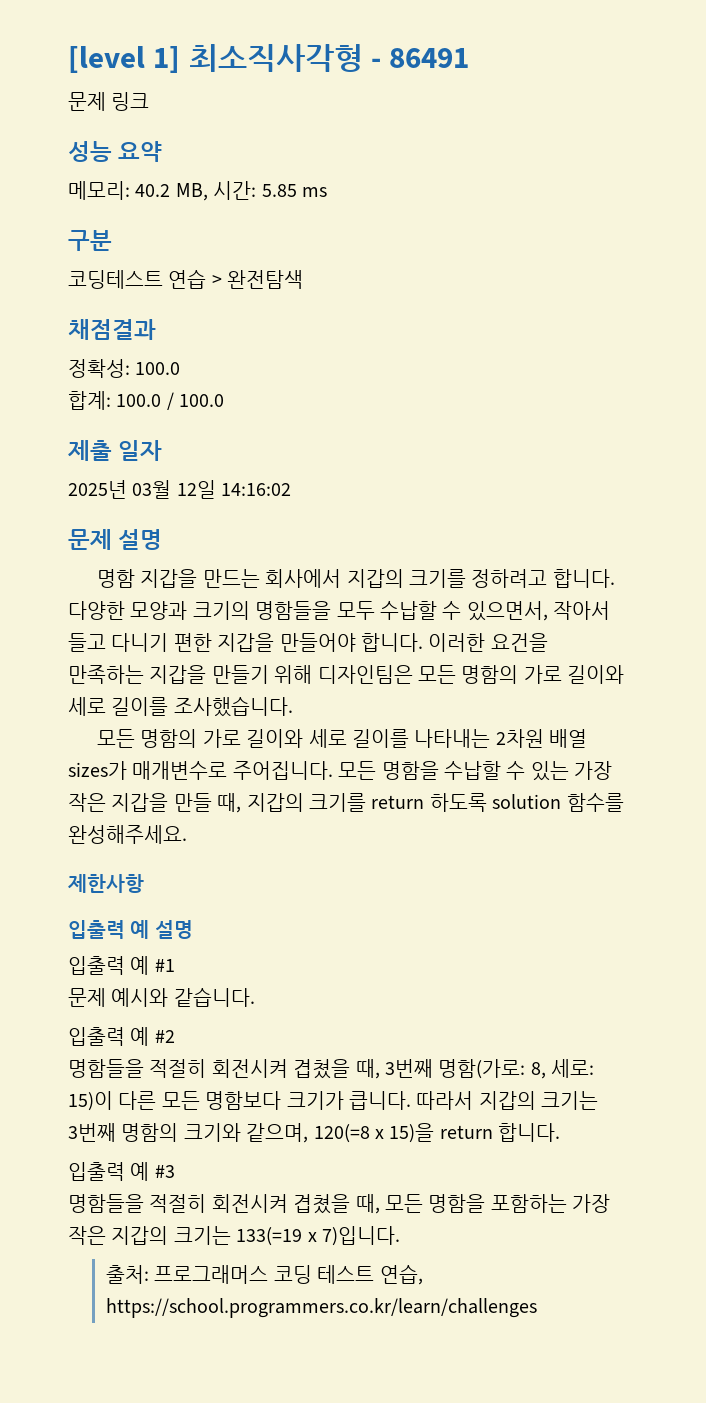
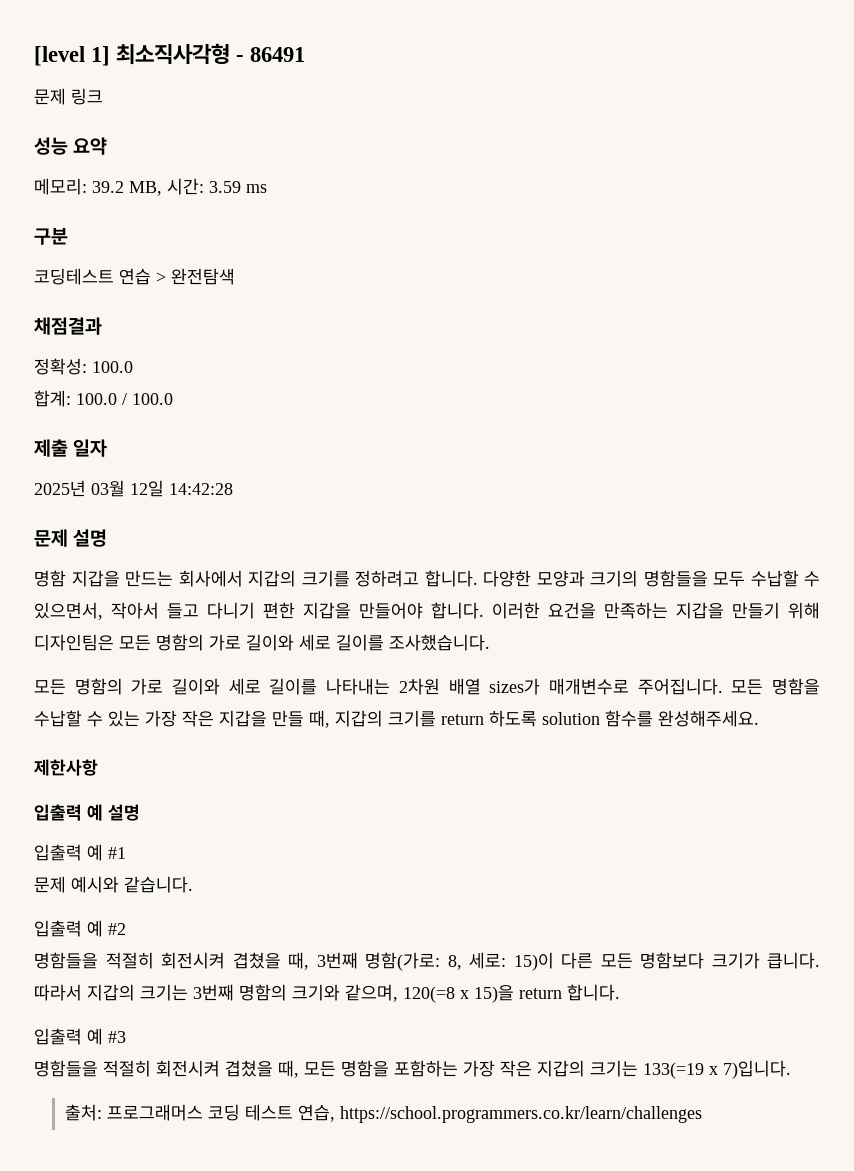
- 메모리: 40.2 MB, 시간: 5.85 ms
+ 메모리: 39.2 MB, 시간: 3.59 ms
- 2025년 03월 12일 14:16:02
+ 2025년 03월 12일 14:42:28

